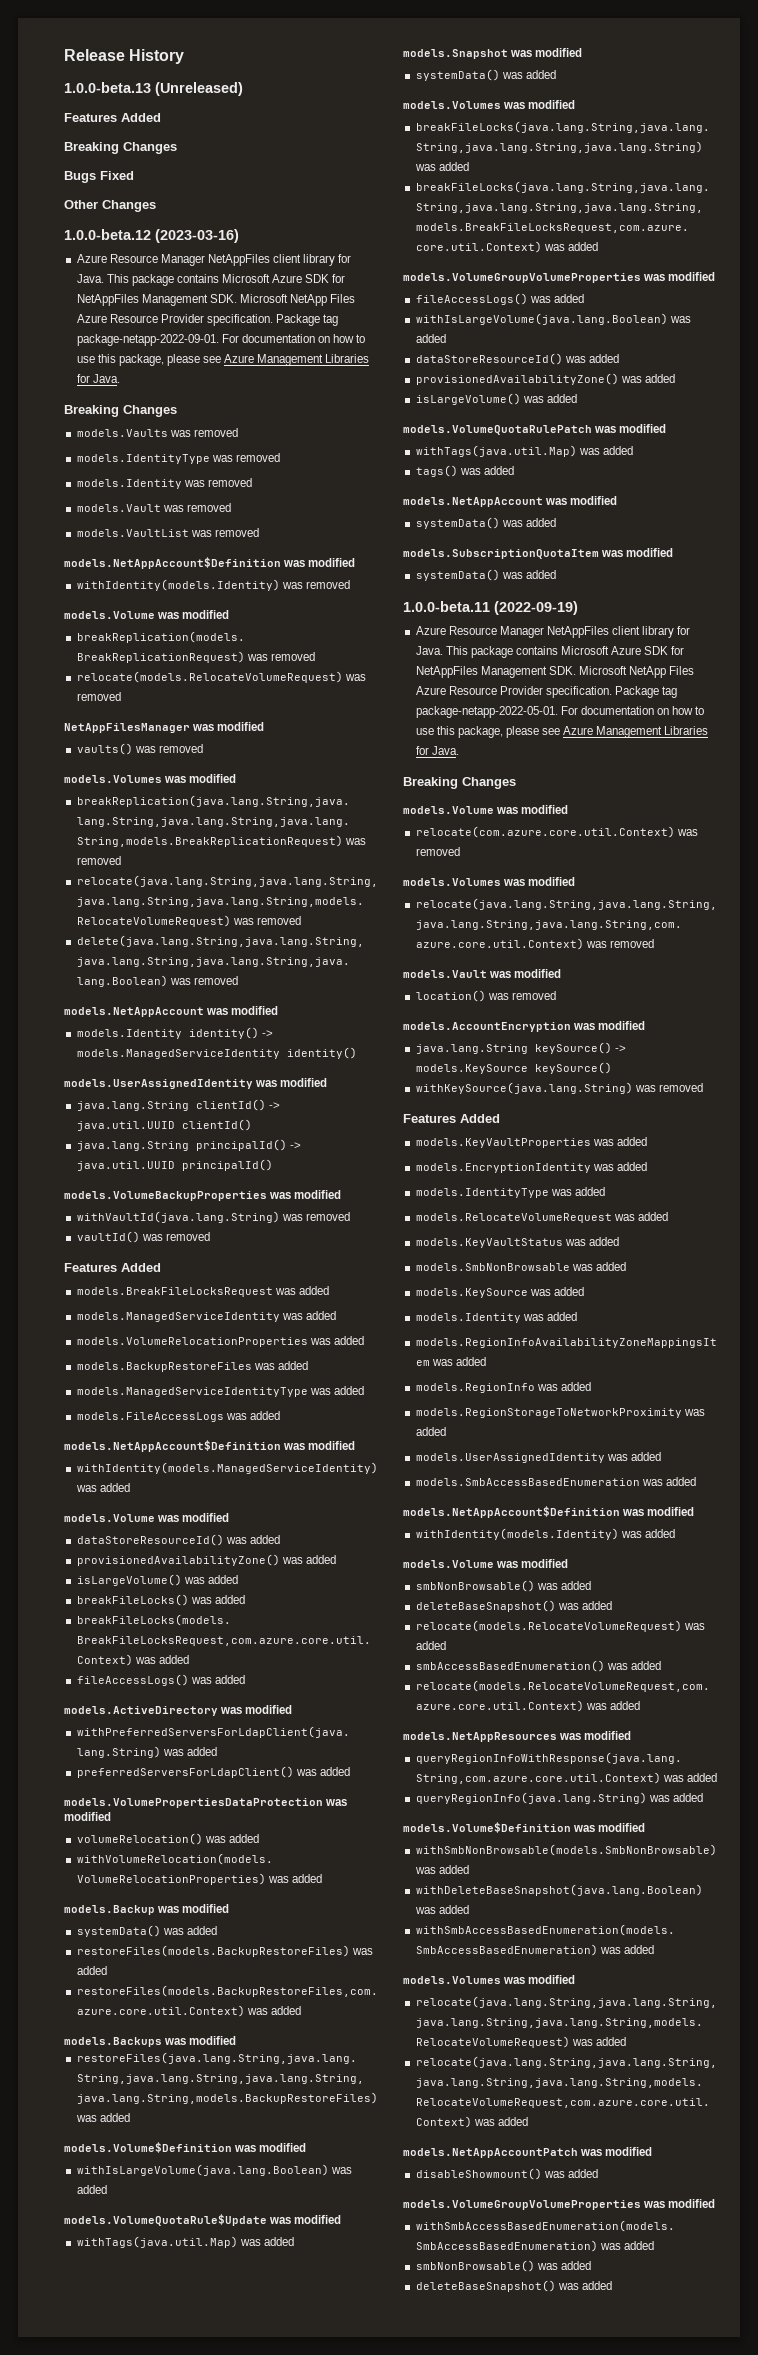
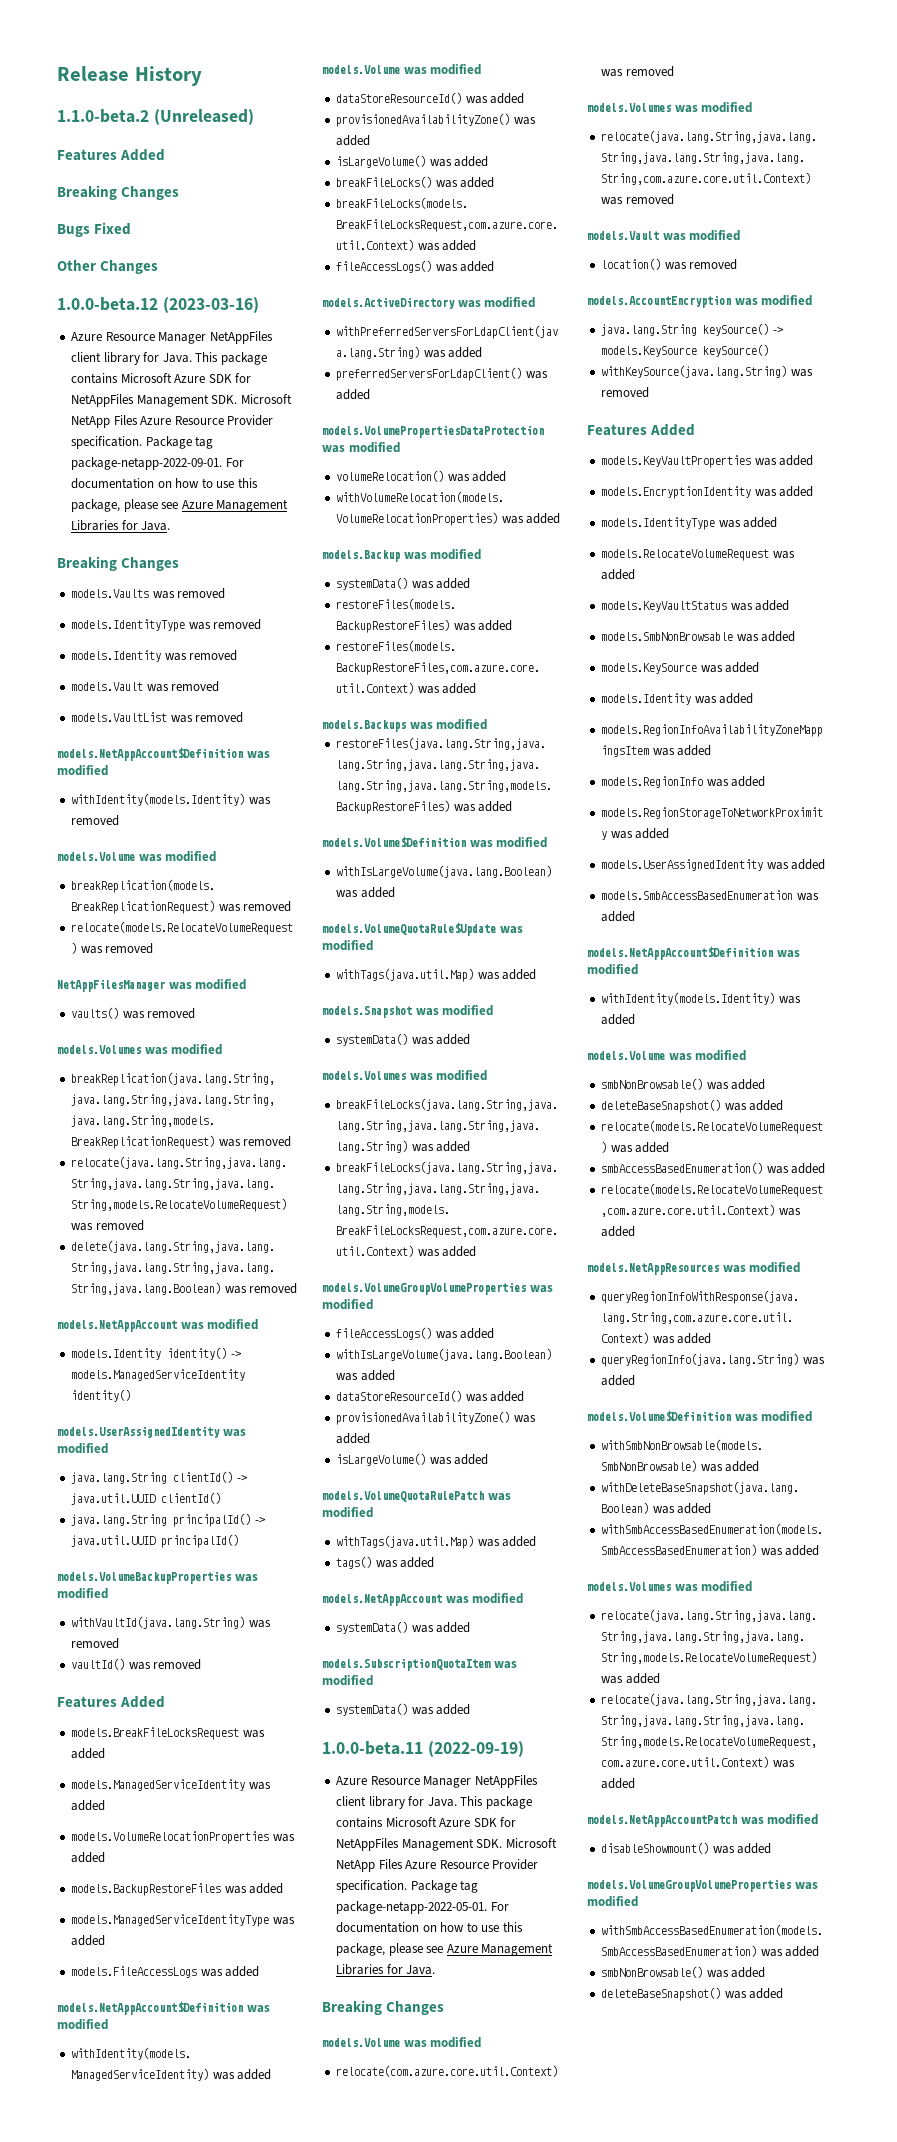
- 1.0.0-beta.13 (Unreleased)
+ 1.1.0-beta.2 (Unreleased)

